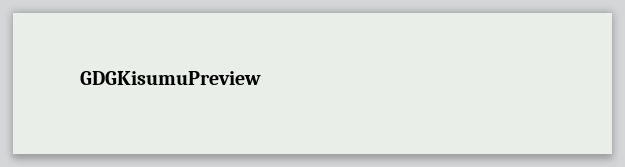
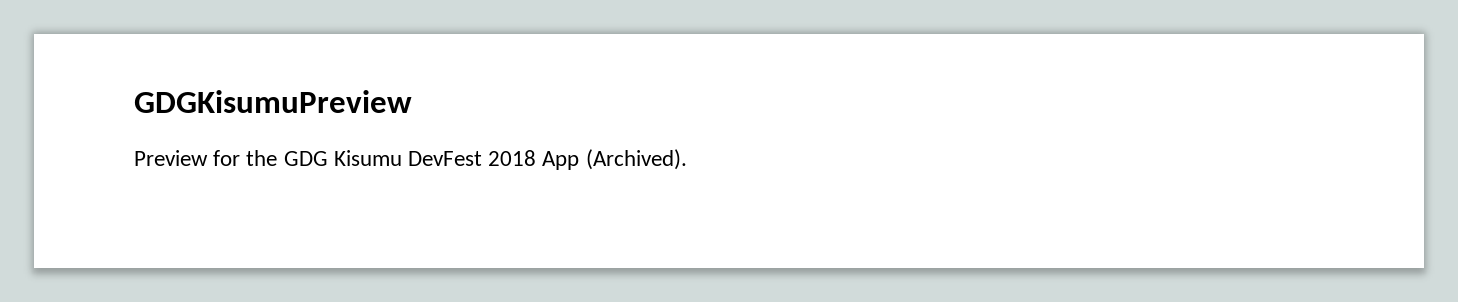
+ Preview for the GDG Kisumu DevFest 2018 App (Archived).

